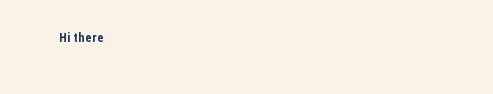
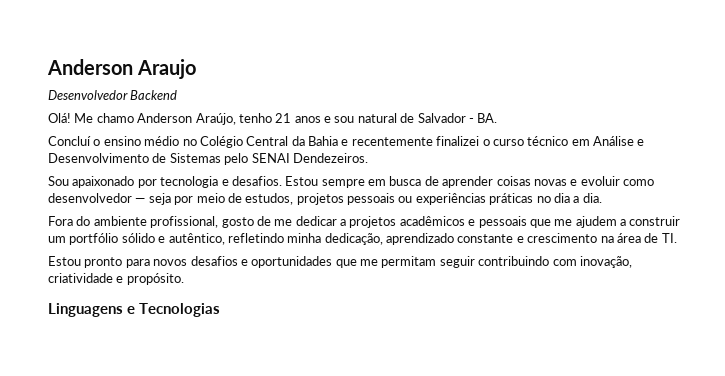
- Hi there
+ Anderson Araujo
+ Desenvolvedor Backend
+ Olá! Me chamo Anderson Araújo, tenho 21 anos e sou natural de Salvador - BA.
+ Concluí o ensino médio no Colégio Central da Bahia e recentemente finalizei o curso técnico em Análise e Desenvolvimento de Sistemas pelo SENAI Dendezeiros.
+ Sou apaixonado por tecnologia e desafios. Estou sempre em busca de aprender coisas novas e evoluir como desenvolvedor — seja por meio de estudos, projetos pessoais ou experiências práticas no dia a dia.
+ Fora do ambiente profissional, gosto de me dedicar a projetos acadêmicos e pessoais que me ajudem a construir um portfólio sólido e autêntico, refletindo minha dedicação, aprendizado constante e crescimento na área de TI.
+ Estou pronto para novos desafios e oportunidades que me permitam seguir contribuindo com inovação, criatividade e propósito.
+ Linguagens e Tecnologias

